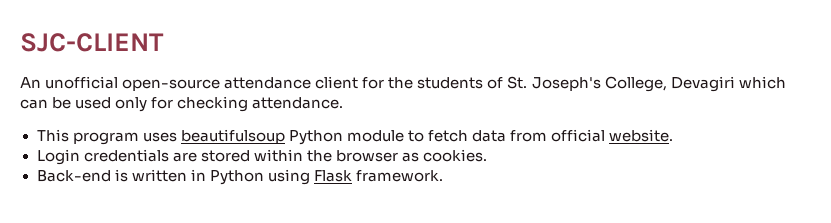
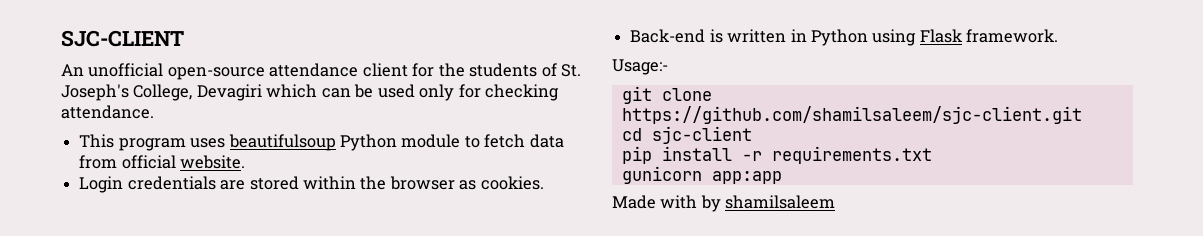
+ Usage:-
+ git clone https://github.com/shamilsaleem/sjc-client.git
+ cd sjc-client
+ pip install -r requirements.txt
+ gunicorn app:app
+ Made with by shamilsaleem

